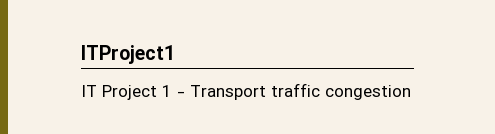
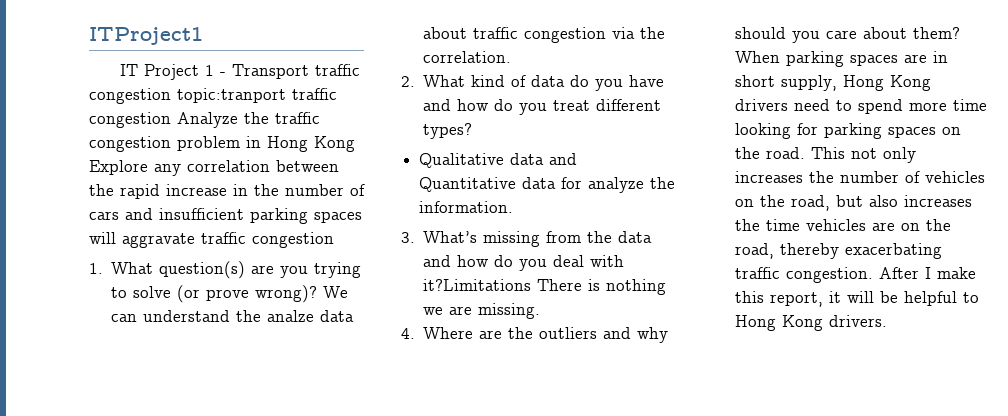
- IT Project 1 - Transport traffic congestion
+ IT Project 1 - Transport traffic congestion topic:tranport traffic congestion Analyze the traffic congestion problem in Hong Kong Explore any correlation between the rapid increase in the number of cars and insufficient parking spaces will aggravate traffic congestion
+ 1. What question(s) are you trying to solve (or prove wrong)? We can understand the analze data about traffic congestion via the correlation.
+ 2. What kind of data do you have and how do you treat different types?
+ Qualitative data and Quantitative data for analyze the information.
+ 3. What’s missing from the data and how do you deal with it?Limitations There is nothing we are missing.
+ 4. Where are the outliers and why should you care about them? When parking spaces are in short supply, Hong Kong drivers need to spend more time looking for parking spaces on the road. This not only increases the number of vehicles on the road, but also increases the time vehicles are on the road, thereby exacerbating traffic congestion. After I make this report, it will be helpful to Hong Kong drivers.

